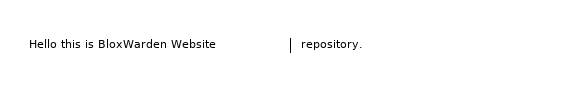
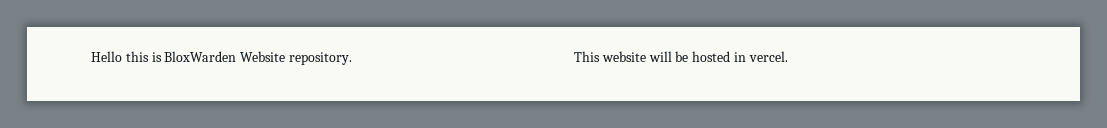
+ This website will be hosted in vercel.

